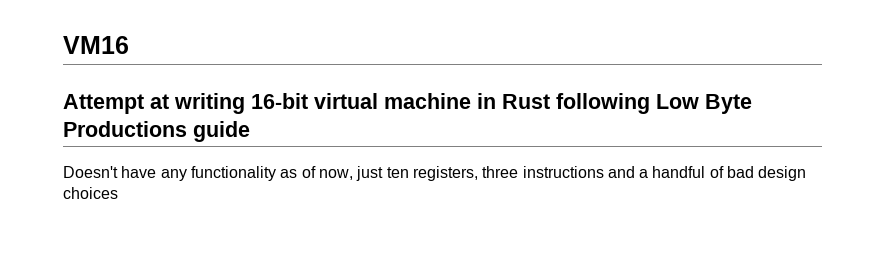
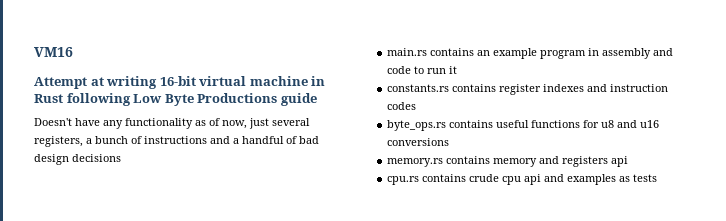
- Doesn't have any functionality as of now, just ten registers, three instructions and a handful of bad design choices
+ Doesn't have any functionality as of now, just several registers, a bunch of instructions and a handful of bad design decisions
+ main.rs contains an example program in assembly and code to run it
+ constants.rs contains register indexes and instruction codes
+ byte_ops.rs contains useful functions for u8 and u16 conversions
+ memory.rs contains memory and registers api
+ cpu.rs contains crude cpu api and examples as tests

